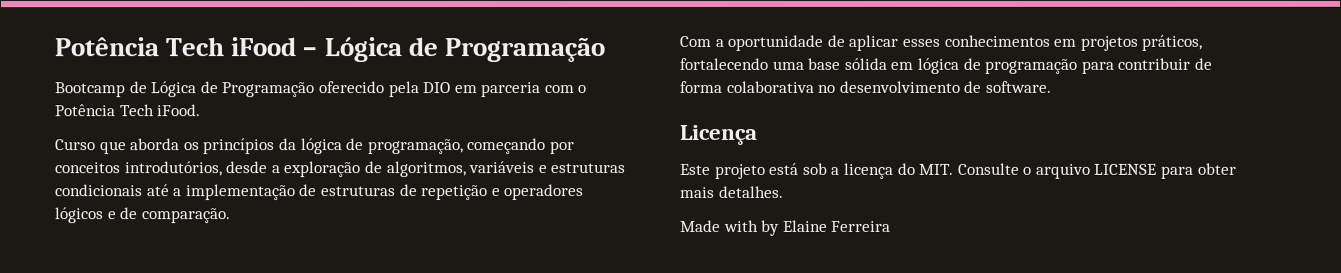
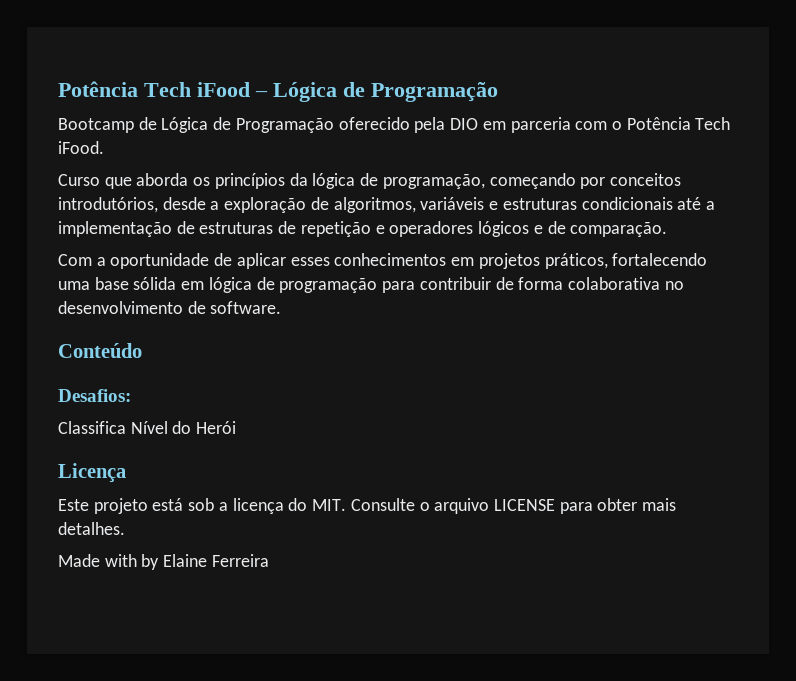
+ Conteúdo
+ Desafios:
+ Classifica Nível do Herói

